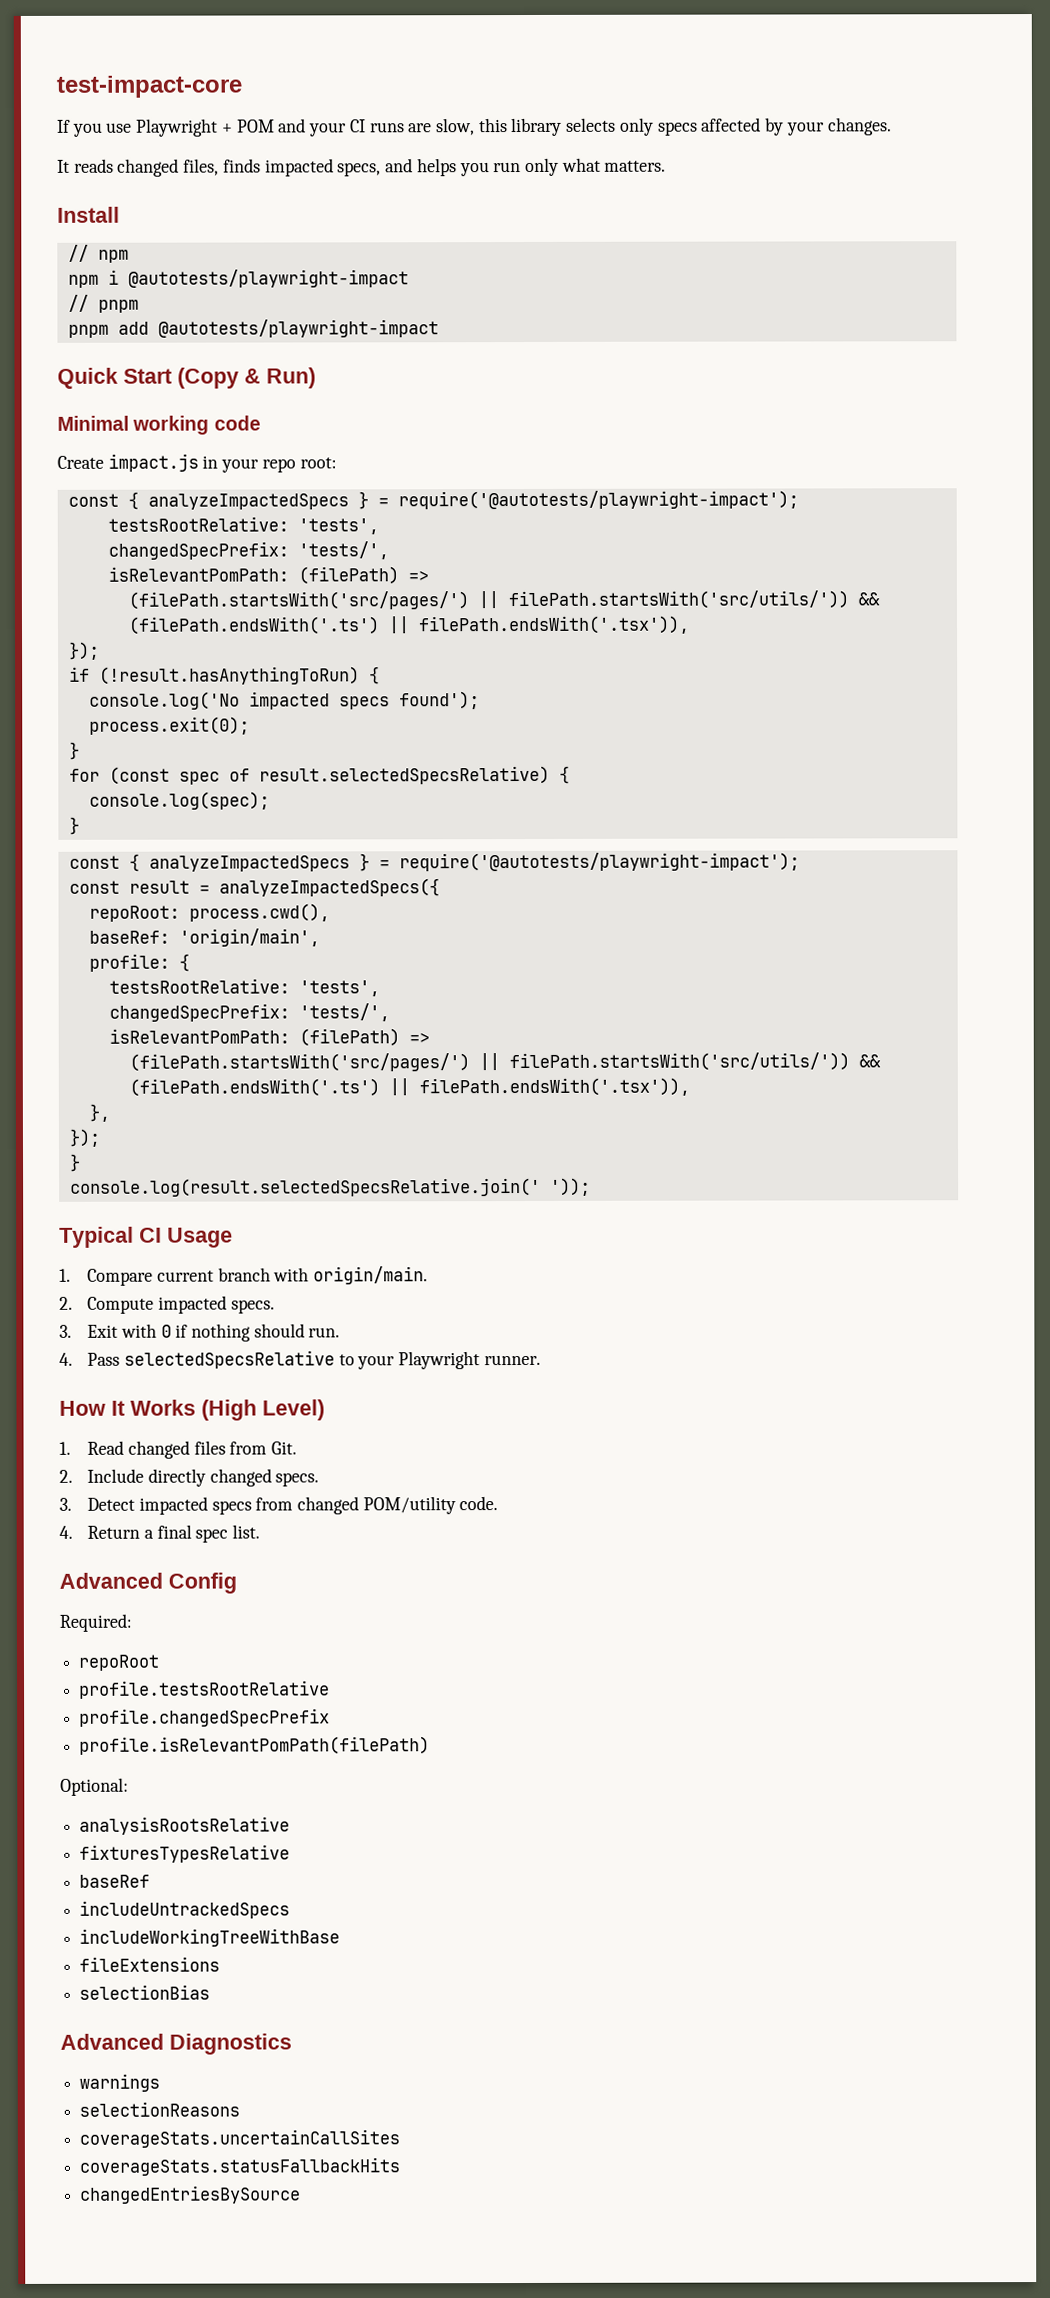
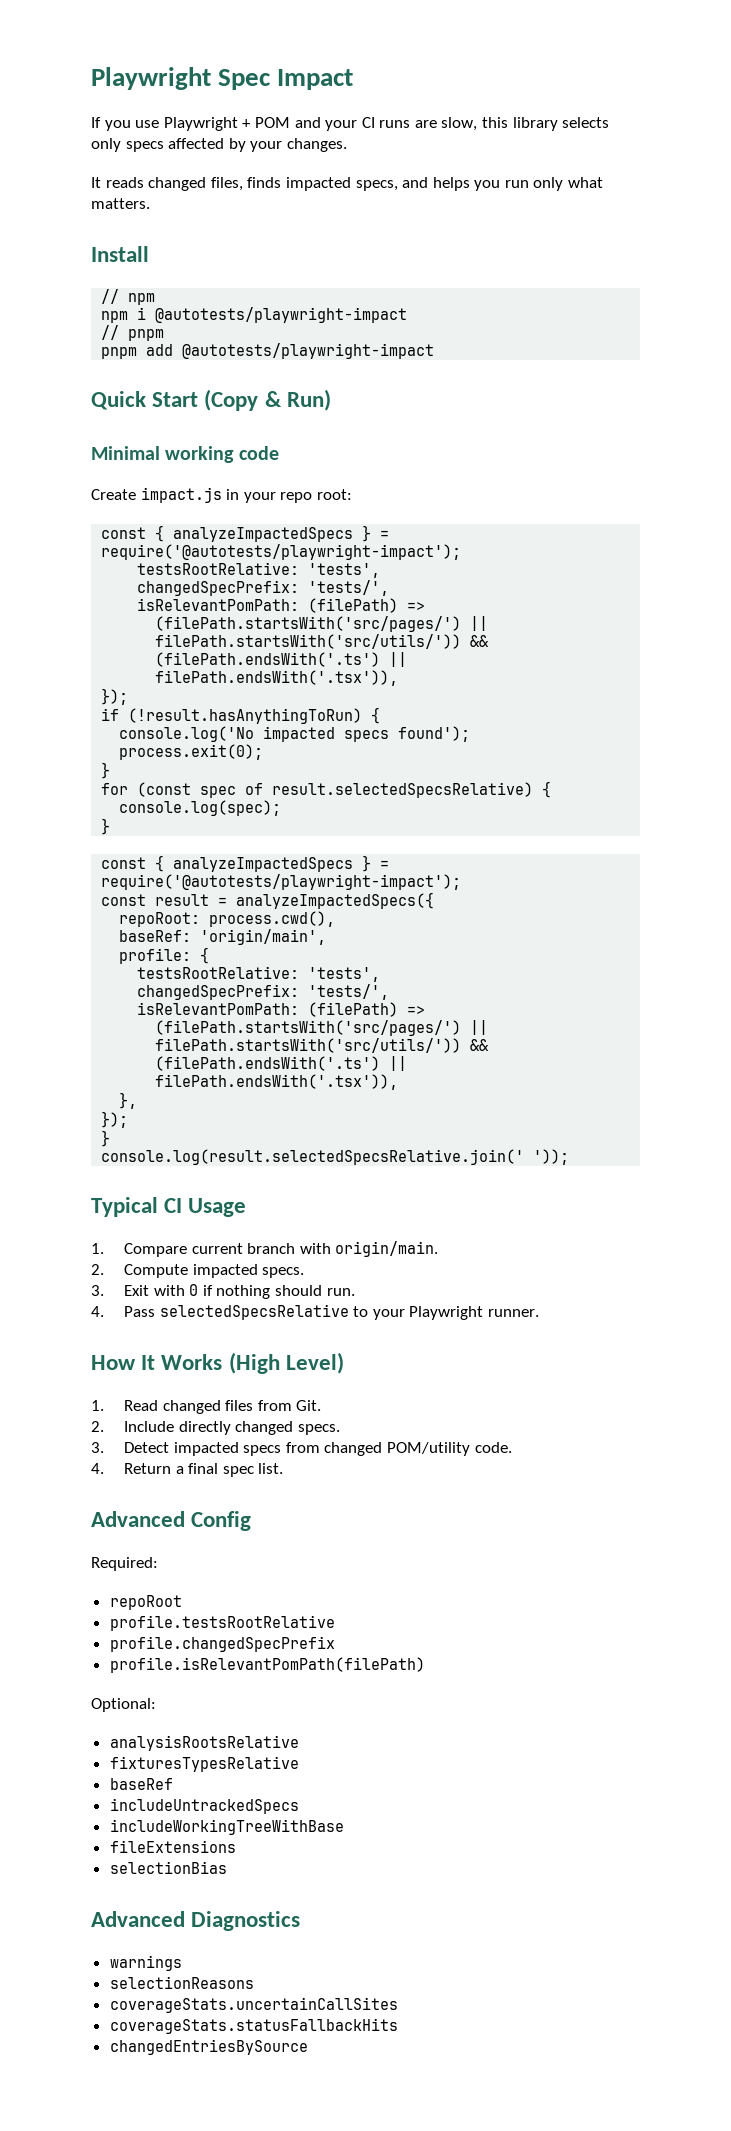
- test-impact-core
+ Playwright Spec Impact

